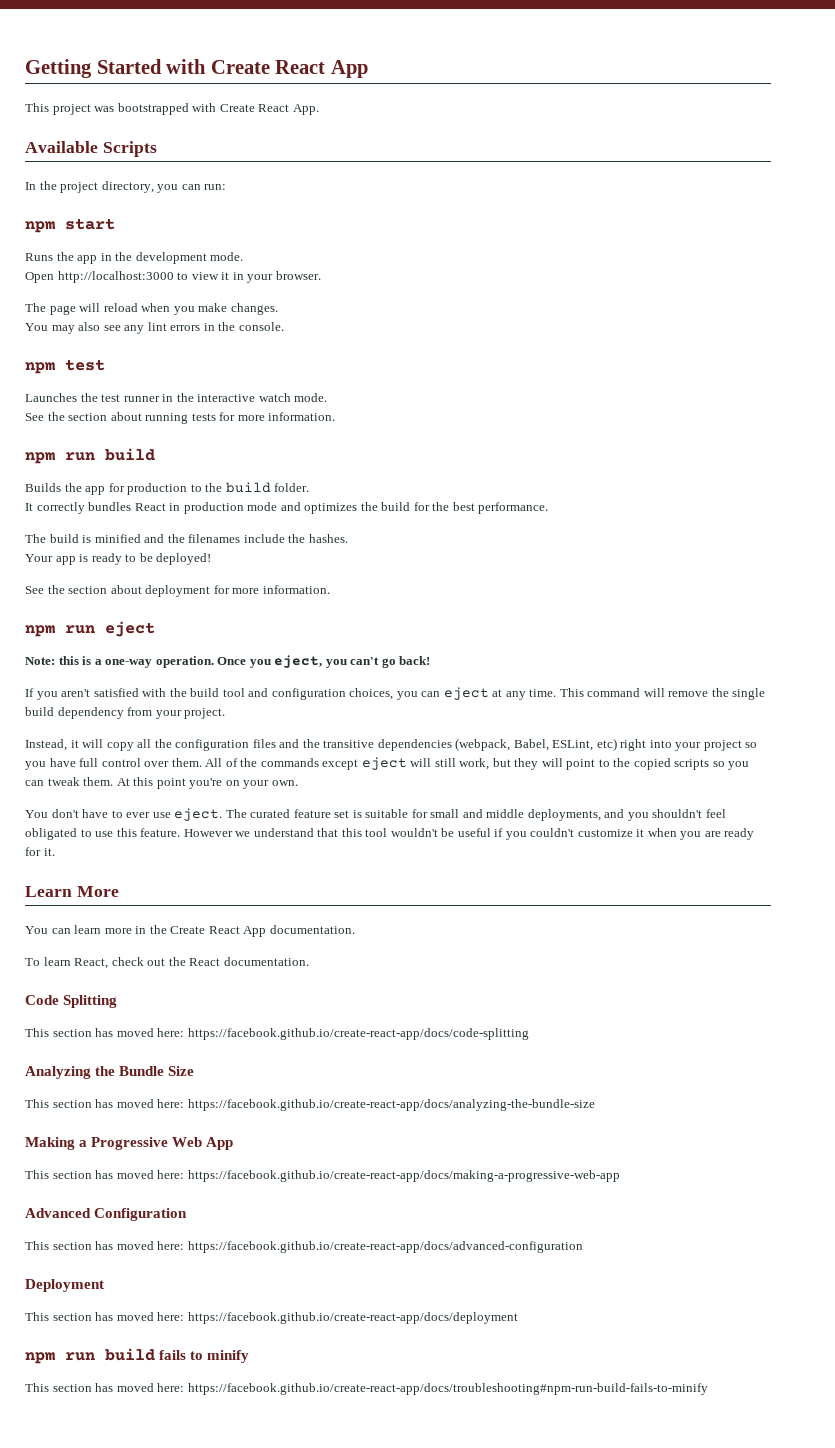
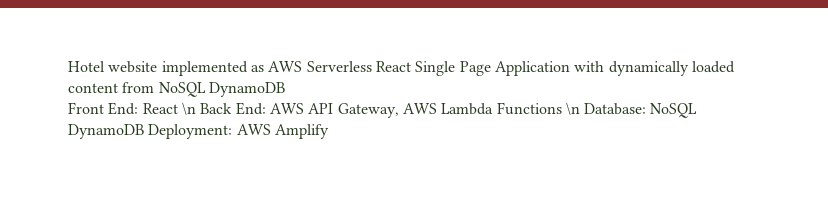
- Getting Started with Create React App
- This project was bootstrapped with Create React App.
- Available Scripts
- In the project directory, you can run:
- npm start
- Runs the app in the development mode.
- Open http://localhost:3000 to view it in your browser.
- The page will reload when you make changes.
- You may also see any lint errors in the console.
- npm test
- Launches the test runner in the interactive watch mode.
- See the section about running tests for more information.
- npm run build
- Builds the app for production to the build folder.
- It correctly bundles React in production mode and optimizes the build for the best performance.
- The build is minified and the filenames include the hashes.
- Your app is ready to be deployed!
- See the section about deployment for more information.
- npm run eject
- Note: this is a one-way operation. Once you eject, you can't go back!
- If you aren't satisfied with the build tool and configuration choices, you can eject at any time. This command will remove the single build dependency from your project.
- Instead, it will copy all the configuration files and the transitive dependencies (webpack, Babel, ESLint, etc) right into your project so you have full control over them. All of the commands except eject will still work, but they will point to the copied scripts so you can tweak them. At this point you're on your own.
- You don't have to ever use eject. The curated feature set is suitable for small and middle deployments, and you shouldn't feel obligated to use this feature. However we understand that this tool wouldn't be useful if you couldn't customize it when you are ready for it.
- Learn More
- You can learn more in the Create React App documentation.
- To learn React, check out the React documentation.
- Code Splitting
- This section has moved here: https://facebook.github.io/create-react-app/docs/code-splitting
- Analyzing the Bundle Size
- This section has moved here: https://facebook.github.io/create-react-app/docs/analyzing-the-bundle-size
- Making a Progressive Web App
- This section has moved here: https://facebook.github.io/create-react-app/docs/making-a-progressive-web-app
- Advanced Configuration
- This section has moved here: https://facebook.github.io/create-react-app/docs/advanced-configuration
- Deployment
- This section has moved here: https://facebook.github.io/create-react-app/docs/deployment
- npm run build fails to minify
- This section has moved here: https://facebook.github.io/create-react-app/docs/troubleshooting#npm-run-build-fails-to-minify
+ Hotel website implemented as AWS Serverless React Single Page Application with dynamically loaded content from NoSQL DynamoDB
+ Front End: React \n Back End: AWS API Gateway, AWS Lambda Functions \n Database: NoSQL DynamoDB Deployment: AWS Amplify

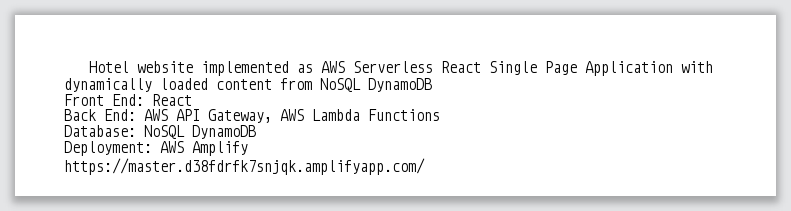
- Front End: React \n Back End: AWS API Gateway, AWS Lambda Functions \n Database: NoSQL DynamoDB Deployment: AWS Amplify
+ Front End: React
+ Back End: AWS API Gateway, AWS Lambda Functions
+ Database: NoSQL DynamoDB
+ Deployment: AWS Amplify
+ https://master.d38fdrfk7snjqk.amplifyapp.com/

